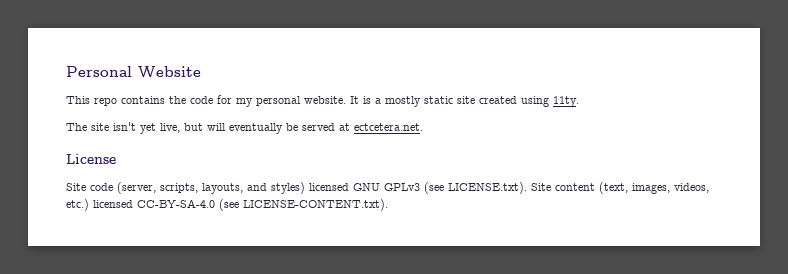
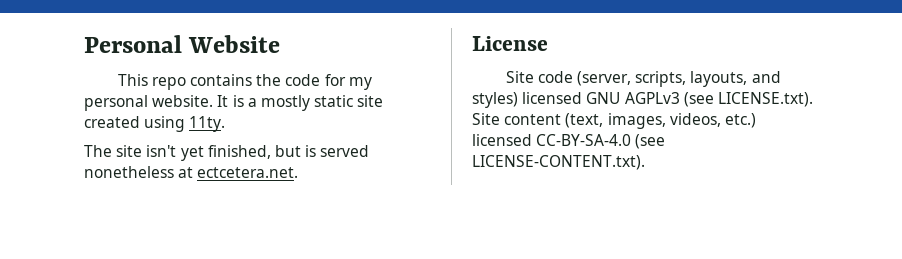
- The site isn't yet live, but will eventually be served at ectcetera.net.
+ The site isn't yet finished, but is served nonetheless at ectcetera.net.
- Site code (server, scripts, layouts, and styles) licensed GNU GPLv3 (see LICENSE.txt). Site content (text, images, videos, etc.) licensed CC-BY-SA-4.0 (see LICENSE-CONTENT.txt).
+ Site code (server, scripts, layouts, and styles) licensed GNU AGPLv3 (see LICENSE.txt). Site content (text, images, videos, etc.) licensed CC-BY-SA-4.0 (see LICENSE-CONTENT.txt).

